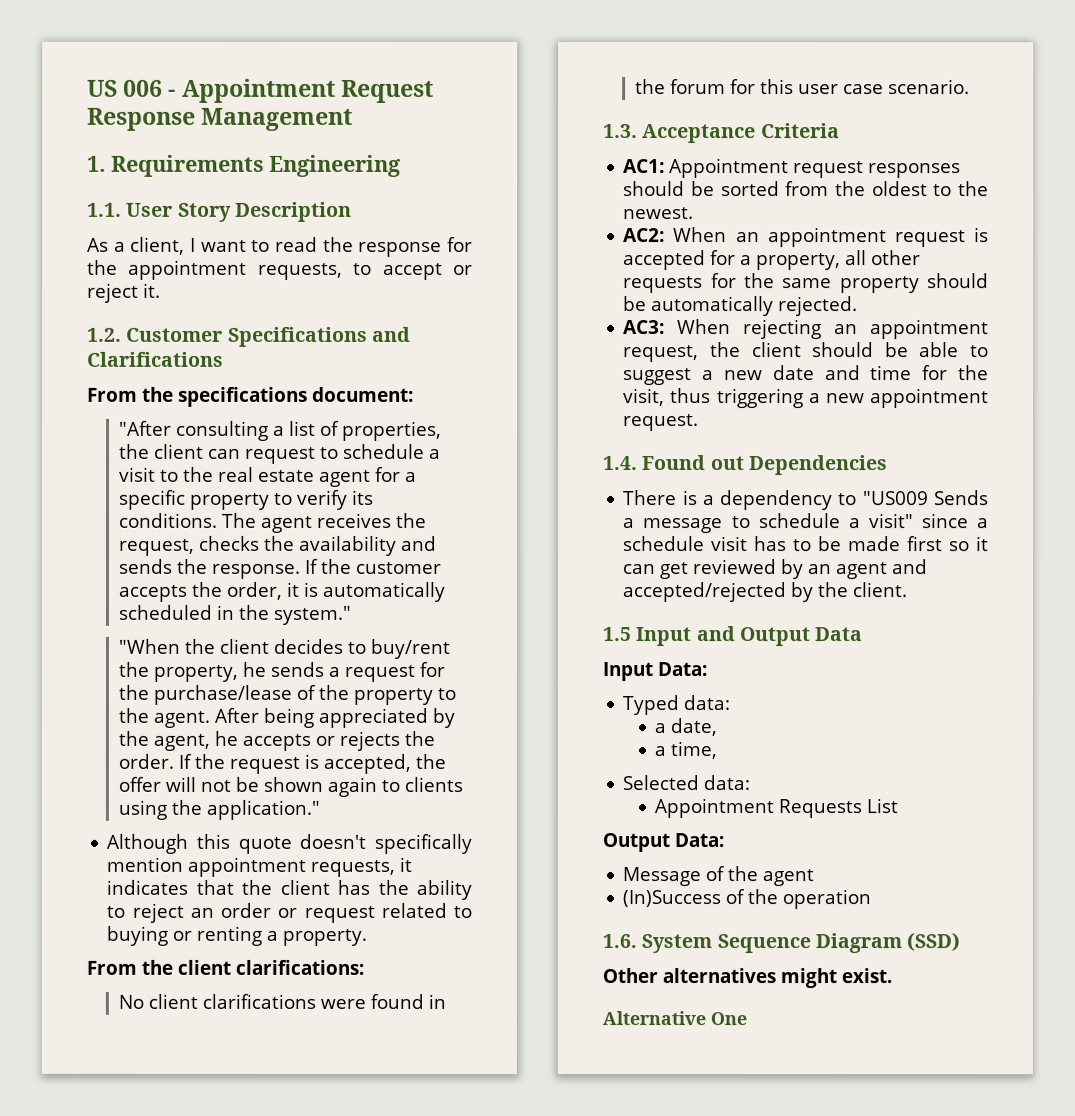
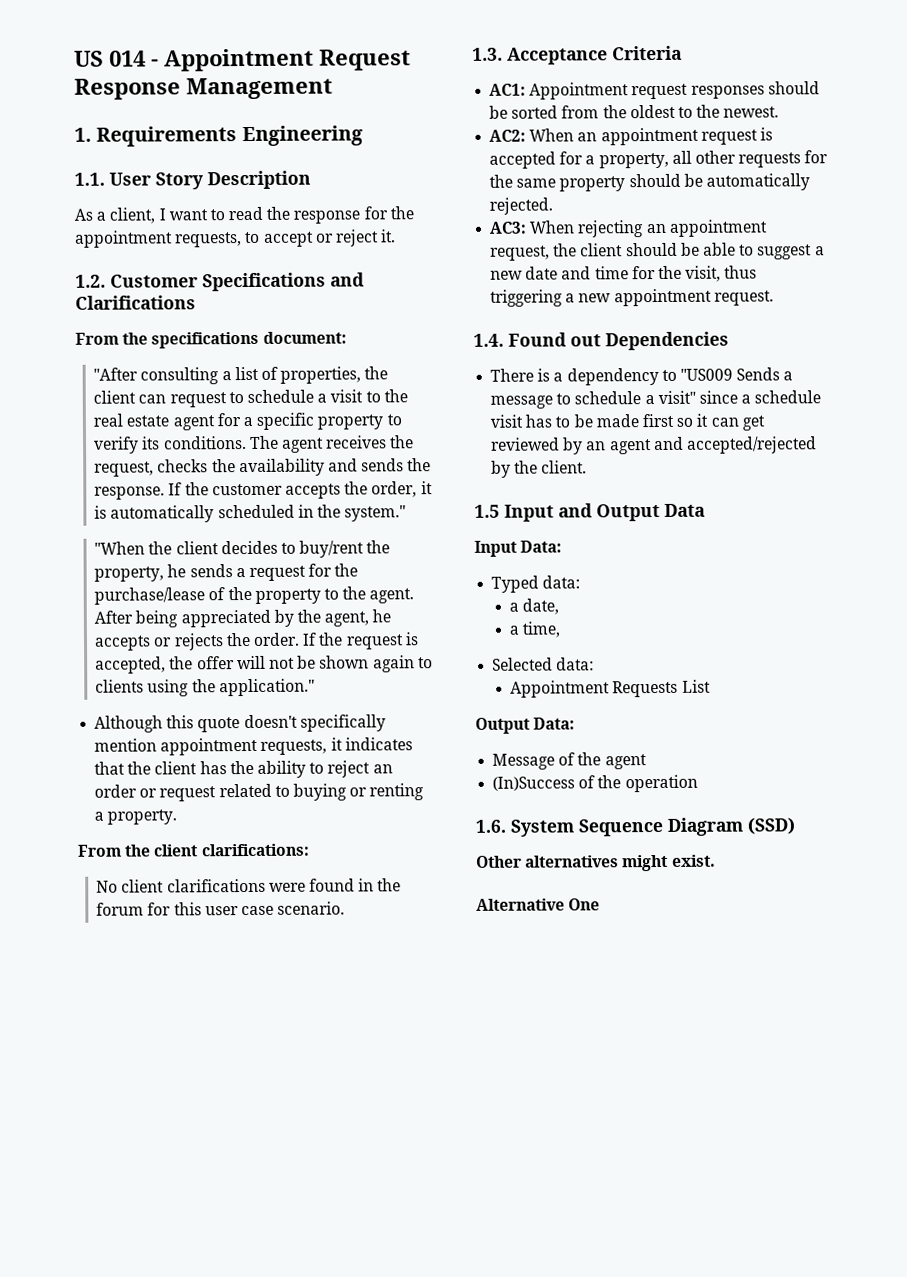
- US 006 - Appointment Request Response Management
+ US 014 - Appointment Request Response Management

